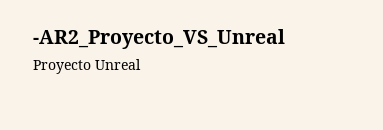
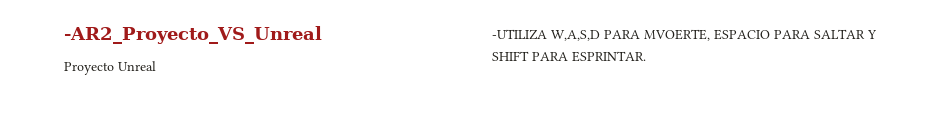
+ -UTILIZA W,A,S,D PARA MVOERTE, ESPACIO PARA SALTAR Y SHIFT PARA ESPRINTAR.

